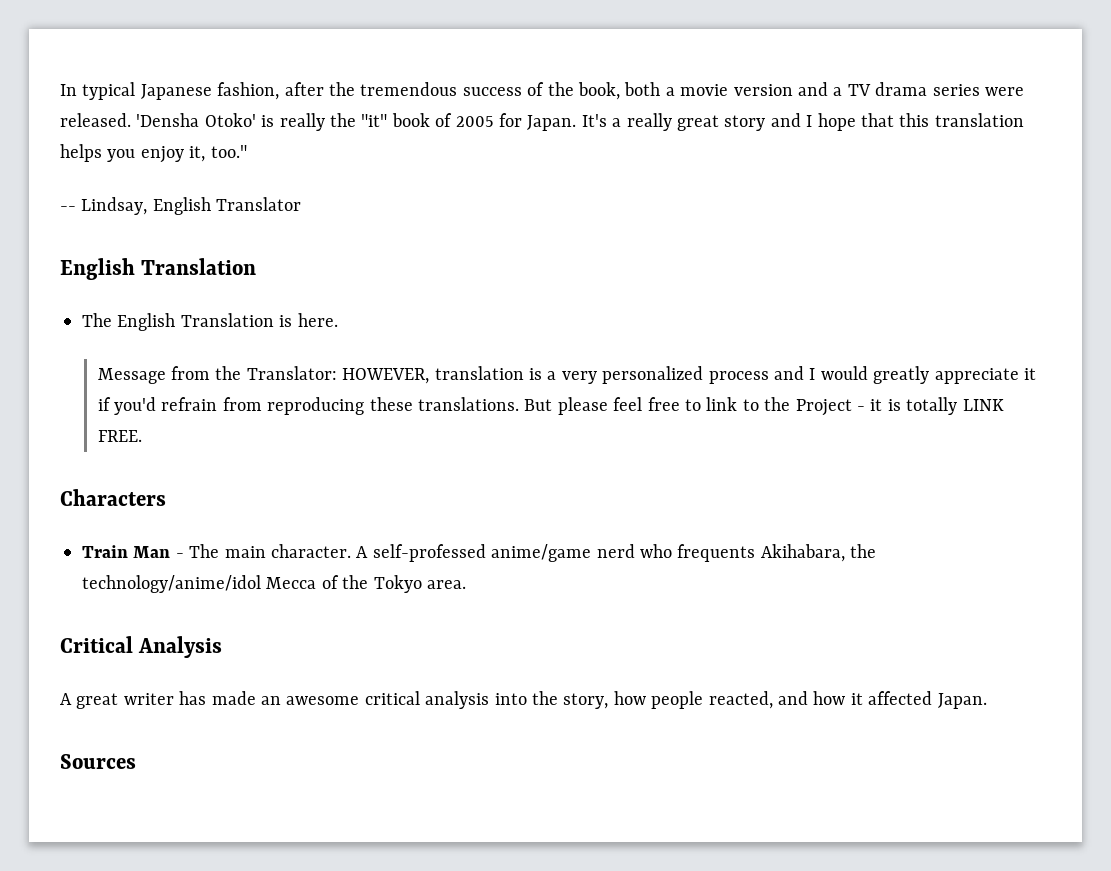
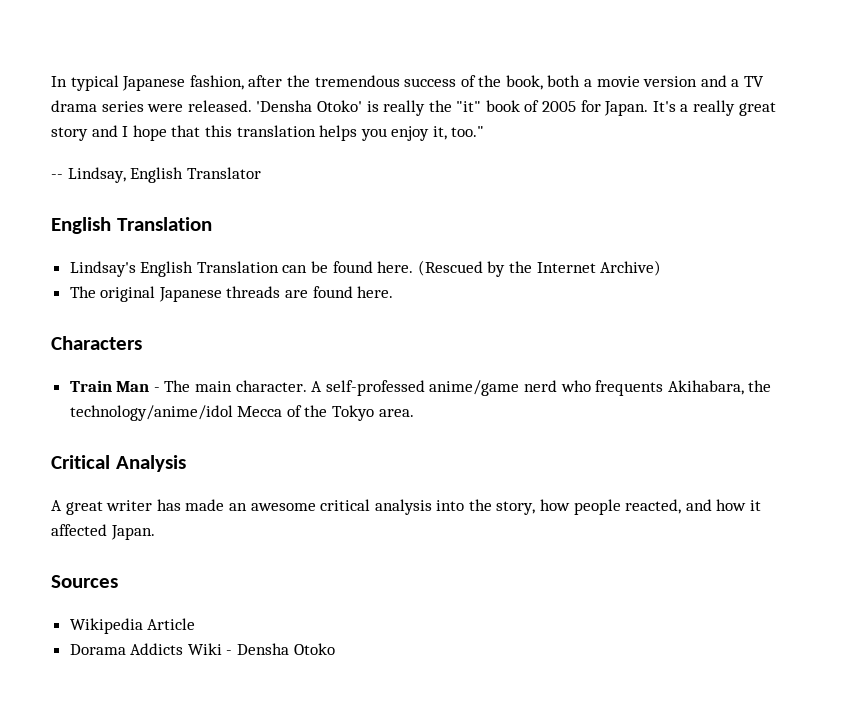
- The English Translation is here.
- Message from the Translator: HOWEVER, translation is a very personalized process and I would greatly appreciate it if you'd refrain from reproducing these translations. But please feel free to link to the Project - it is totally LINK FREE.
+ Lindsay's English Translation can be found here. (Rescued by the Internet Archive)
+ The original Japanese threads are found here.
+ Wikipedia Article
+ Dorama Addicts Wiki - Densha Otoko

